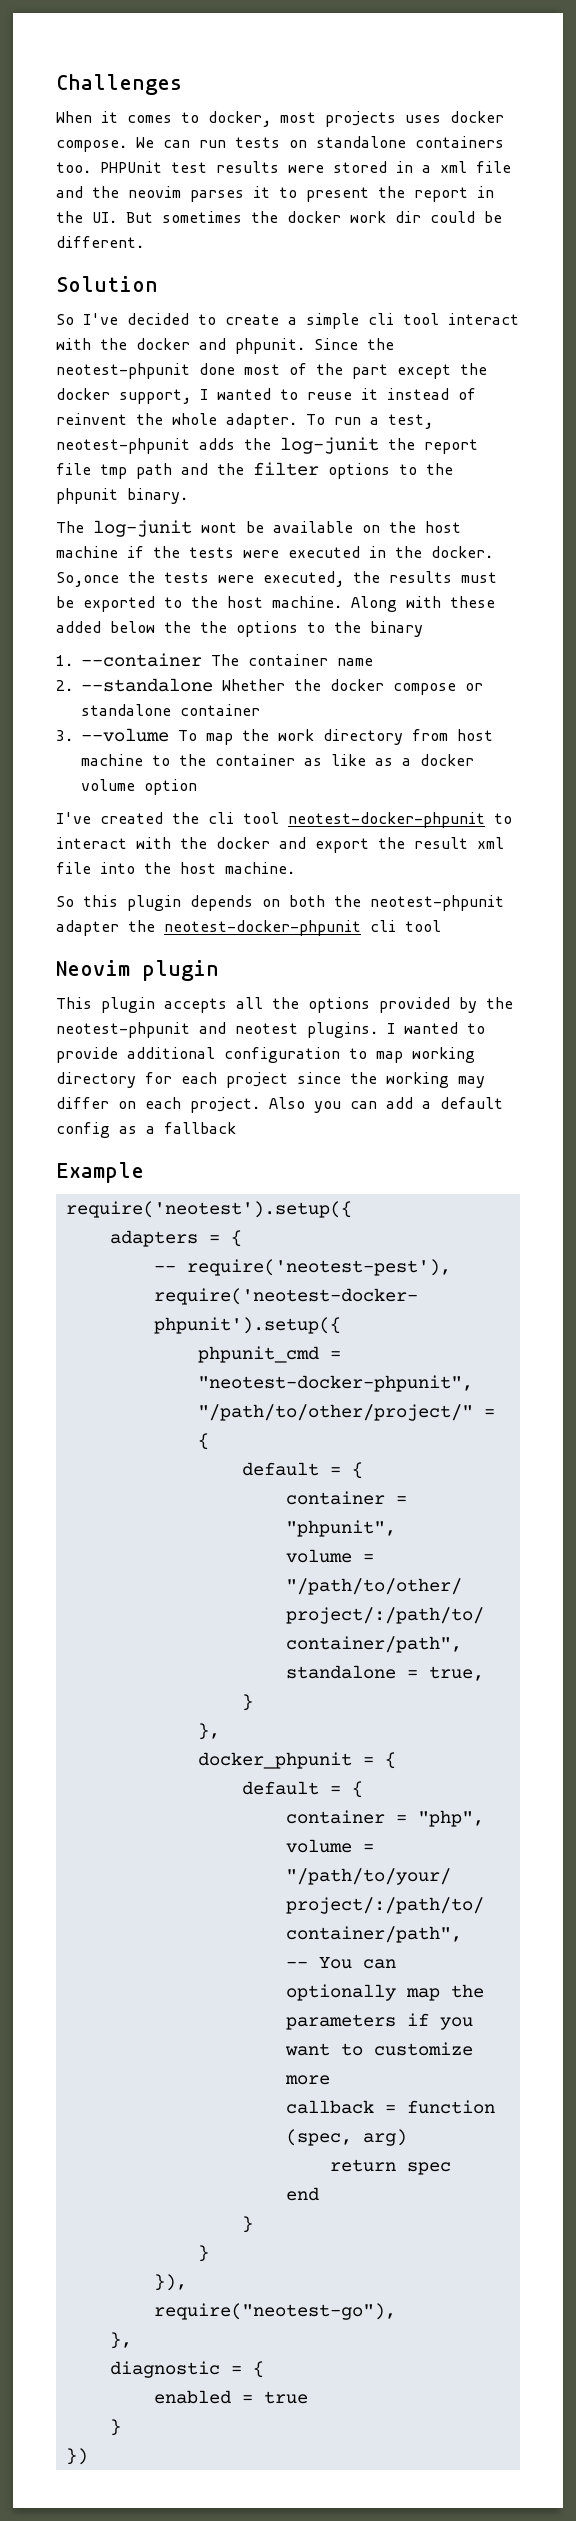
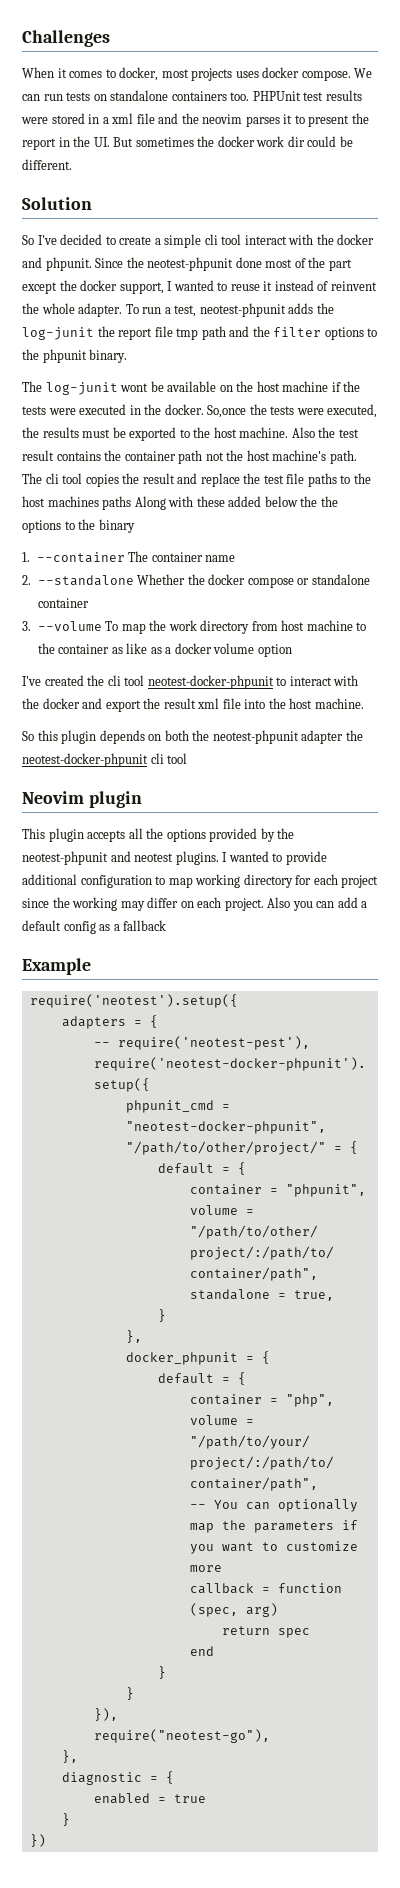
- Along with these added below the the options to the binary
+ Also the test result contains the container path not the host machine's path. The cli tool copies the result and replace the test file paths to the host machines paths Along with these added below the the options to the binary

